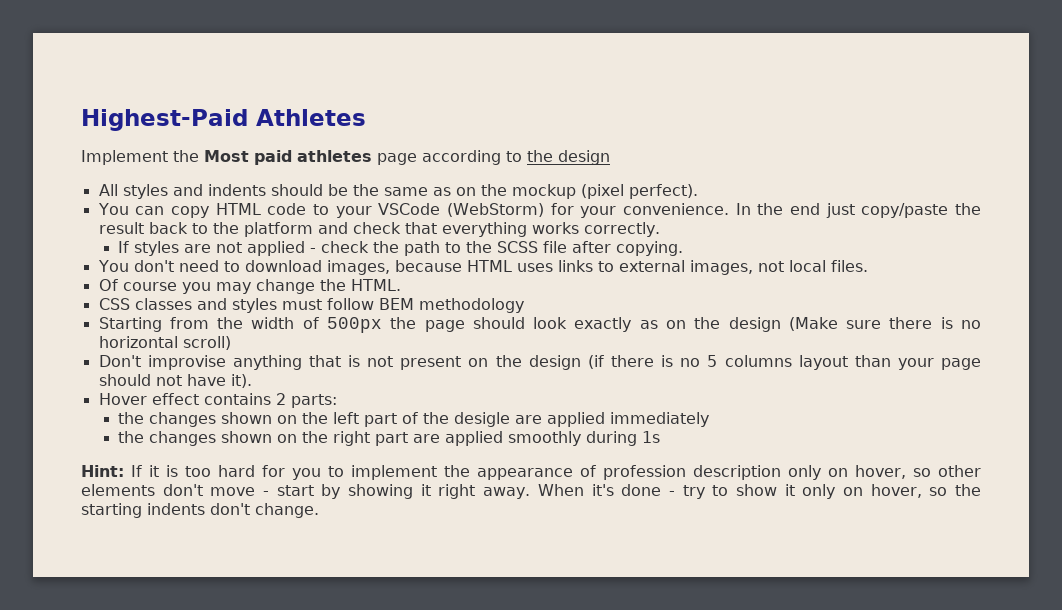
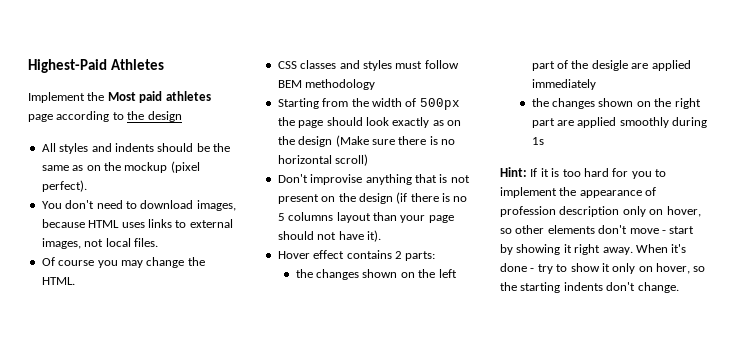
- You can copy HTML code to your VSCode (WebStorm) for your convenience. In the end just copy/paste the result back to the platform and check that everything works correctly.
- If styles are not applied - check the path to the SCSS file after copying.

